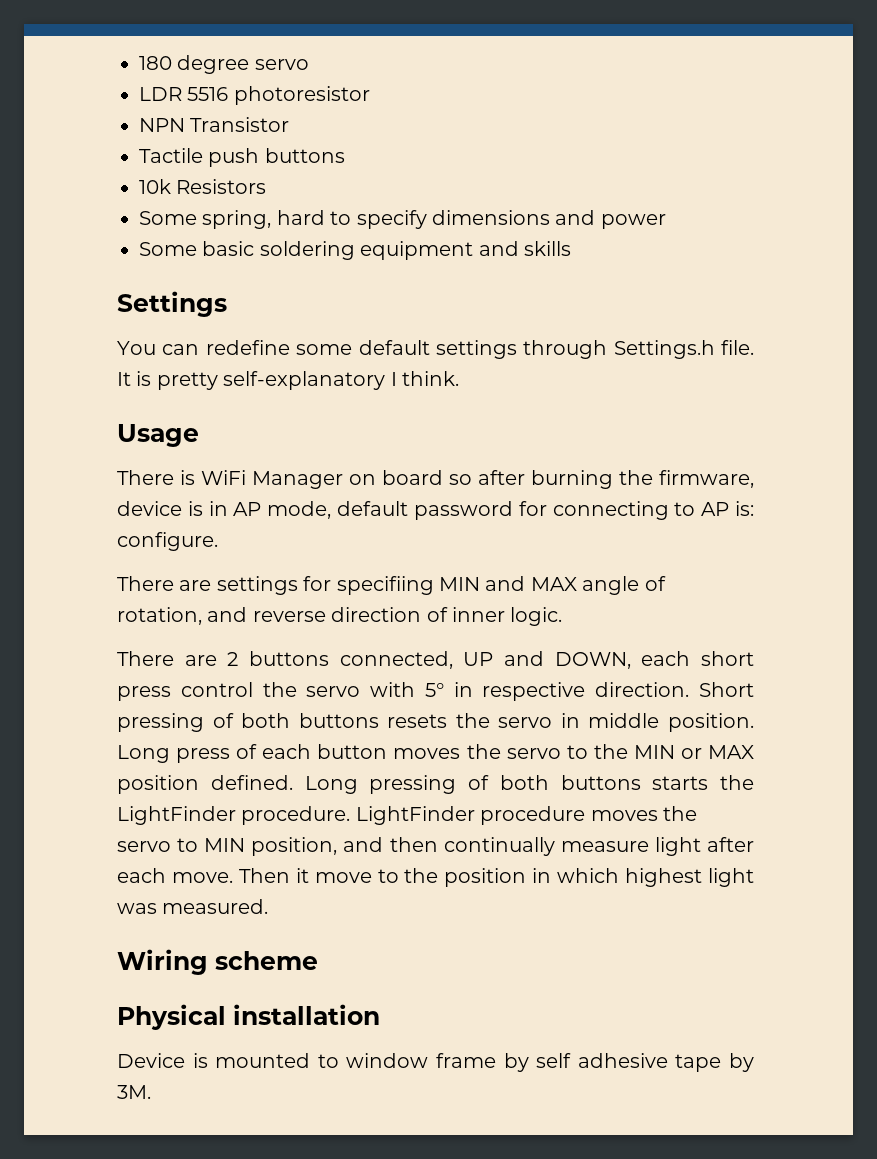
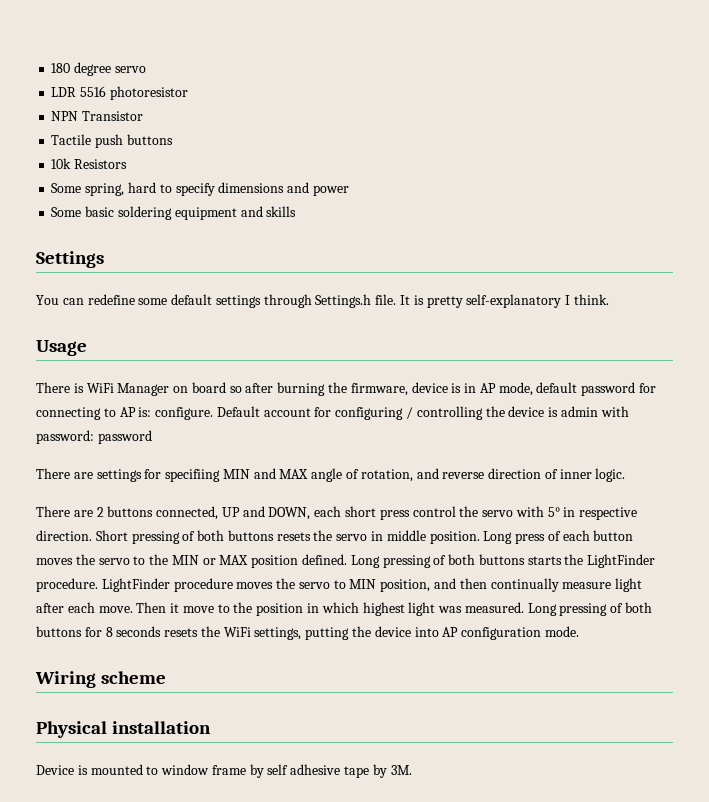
+ Default account for configuring / controlling the device is admin with password: password
+ Long pressing of both buttons for 8 seconds resets the WiFi settings, putting the device into AP configuration mode.

